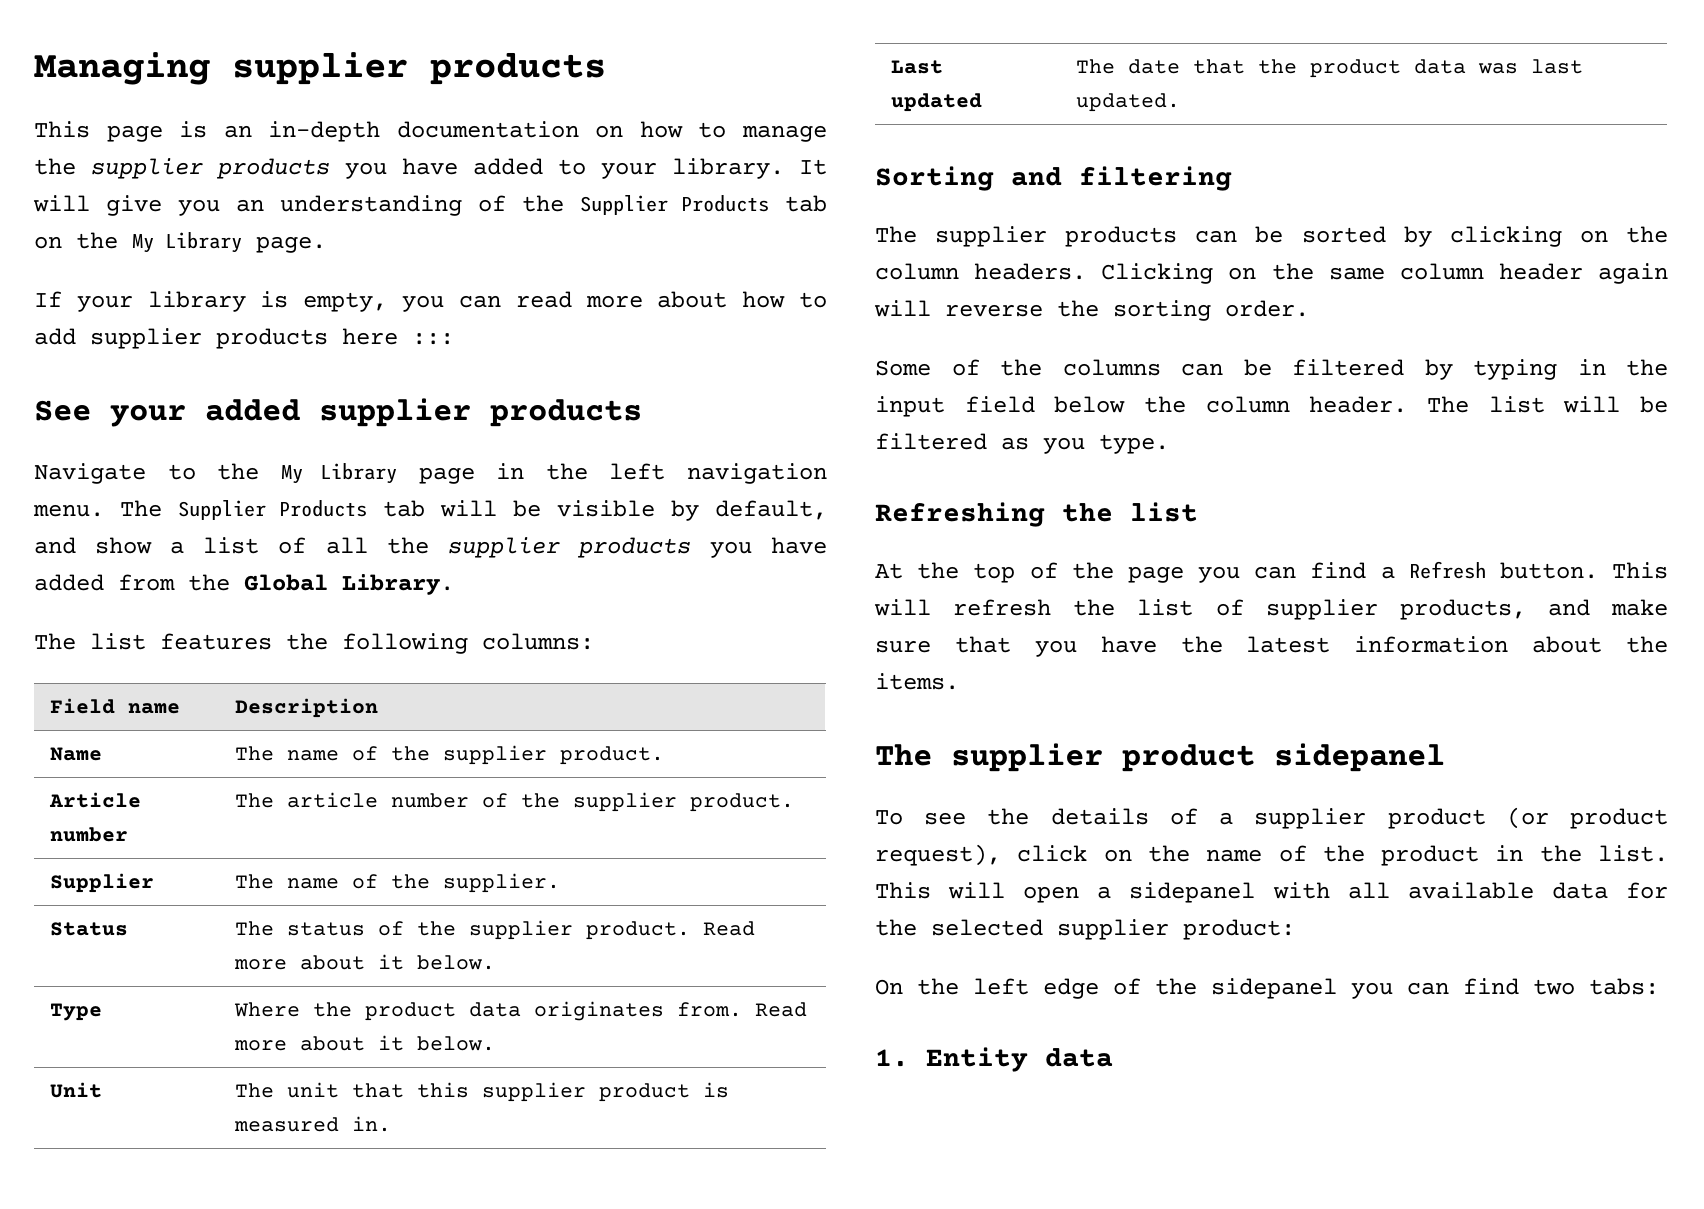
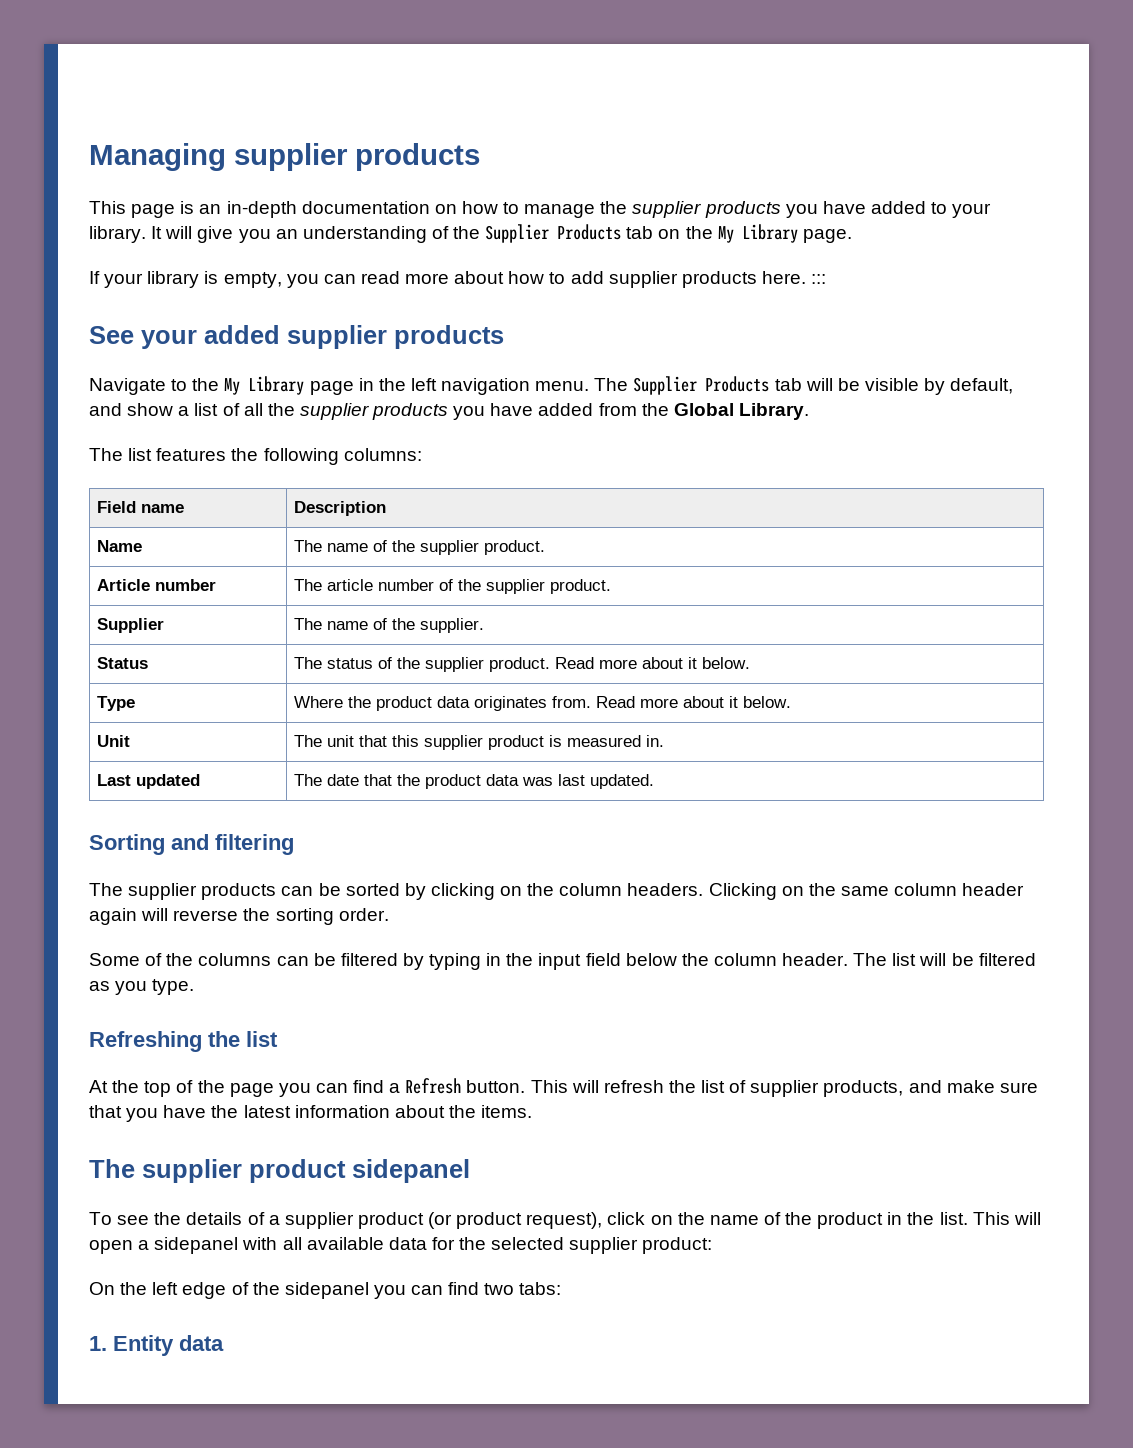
- If your library is empty, you can read more about how to add supplier products here :::
+ If your library is empty, you can read more about how to add supplier products here. :::

